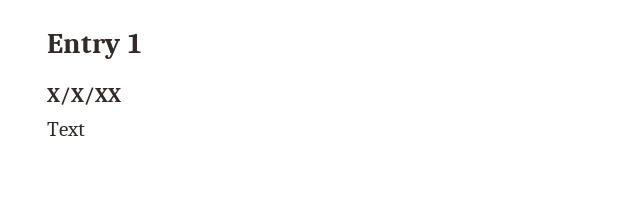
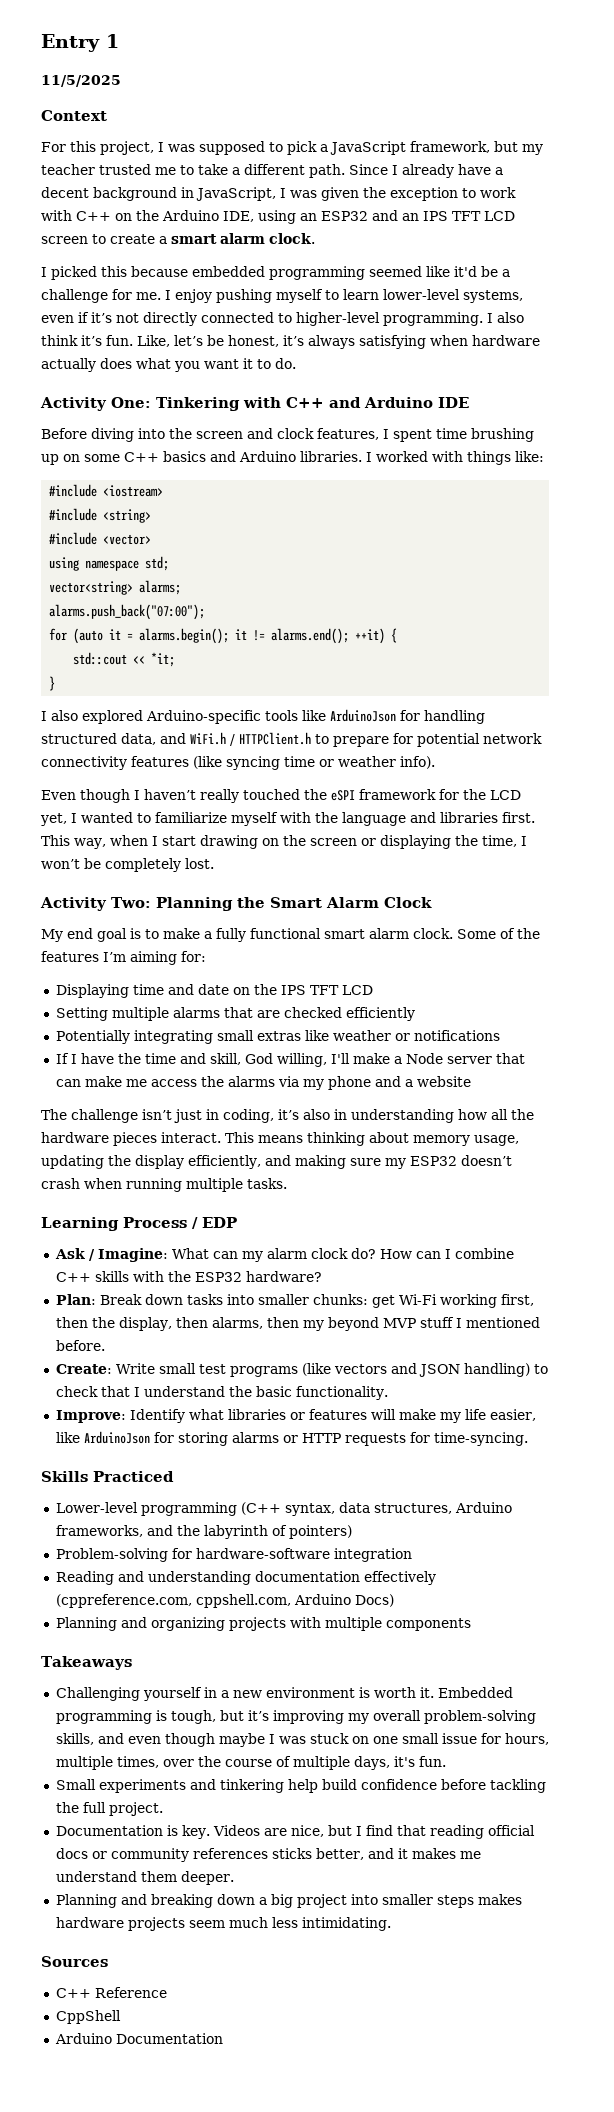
- X/X/XX
- Text
+ 11/5/2025
+ Context
+ For this project, I was supposed to pick a JavaScript framework, but my teacher trusted me to take a different path. Since I already have a decent background in JavaScript, I was given the exception to work with C++ on the Arduino IDE, using an ESP32 and an IPS TFT LCD screen to create a smart alarm clock.
+ I picked this because embedded programming seemed like it'd be a challenge for me. I enjoy pushing myself to learn lower-level systems, even if it’s not directly connected to higher-level programming. I also think it’s fun. Like, let’s be honest, it’s always satisfying when hardware actually does what you want it to do.
+ Activity One: Tinkering with C++ and Arduino IDE
+ Before diving into the screen and clock features, I spent time brushing up on some C++ basics and Arduino libraries. I worked with things like:
+ #include <iostream>
+ #include <string>
+ #include <vector>
+ using namespace std;
+ vector<string> alarms;
+ alarms.push_back("07:00");
+ for (auto it = alarms.begin(); it != alarms.end(); ++it) {
+ std::cout << *it;
+ }
+ I also explored Arduino-specific tools like ArduinoJson for handling structured data, and WiFi.h / HTTPClient.h to prepare for potential network connectivity features (like syncing time or weather info).
+ Even though I haven’t really touched the eSPI framework for the LCD yet, I wanted to familiarize myself with the language and libraries first. This way, when I start drawing on the screen or displaying the time, I won’t be completely lost.
+ Activity Two: Planning the Smart Alarm Clock
+ My end goal is to make a fully functional smart alarm clock. Some of the features I’m aiming for:
+ Displaying time and date on the IPS TFT LCD
+ Setting multiple alarms that are checked efficiently
+ Potentially integrating small extras like weather or notifications
+ If I have the time and skill, God willing, I'll make a Node server that can make me access the alarms via my phone and a website
+ The challenge isn’t just in coding, it’s also in understanding how all the hardware pieces interact. This means thinking about memory usage, updating the display efficiently, and making sure my ESP32 doesn’t crash when running multiple tasks.
+ Learning Process / EDP
+ Ask / Imagine: What can my alarm clock do? How can I combine C++ skills with the ESP32 hardware?
+ Plan: Break down tasks into smaller chunks: get Wi-Fi working first, then the display, then alarms, then my beyond MVP stuff I mentioned before.
+ Create: Write small test programs (like vectors and JSON handling) to check that I understand the basic functionality.
+ Improve: Identify what libraries or features will make my life easier, like ArduinoJson for storing alarms or HTTP requests for time-syncing.
+ Skills Practiced
+ Lower-level programming (C++ syntax, data structures, Arduino frameworks, and the labyrinth of pointers)
+ Problem-solving for hardware-software integration
+ Reading and understanding documentation effectively (cppreference.com, cppshell.com, Arduino Docs)
+ Planning and organizing projects with multiple components
+ Takeaways
+ Challenging yourself in a new environment is worth it. Embedded programming is tough, but it’s improving my overall problem-solving skills, and even though maybe I was stuck on one small issue for hours, multiple times, over the course of multiple days, it's fun.
+ Small experiments and tinkering help build confidence before tackling the full project.
+ Documentation is key. Videos are nice, but I find that reading official docs or community references sticks better, and it makes me understand them deeper.
+ Planning and breaking down a big project into smaller steps makes hardware projects seem much less intimidating.
+ Sources
+ C++ Reference
+ CppShell
+ Arduino Documentation

